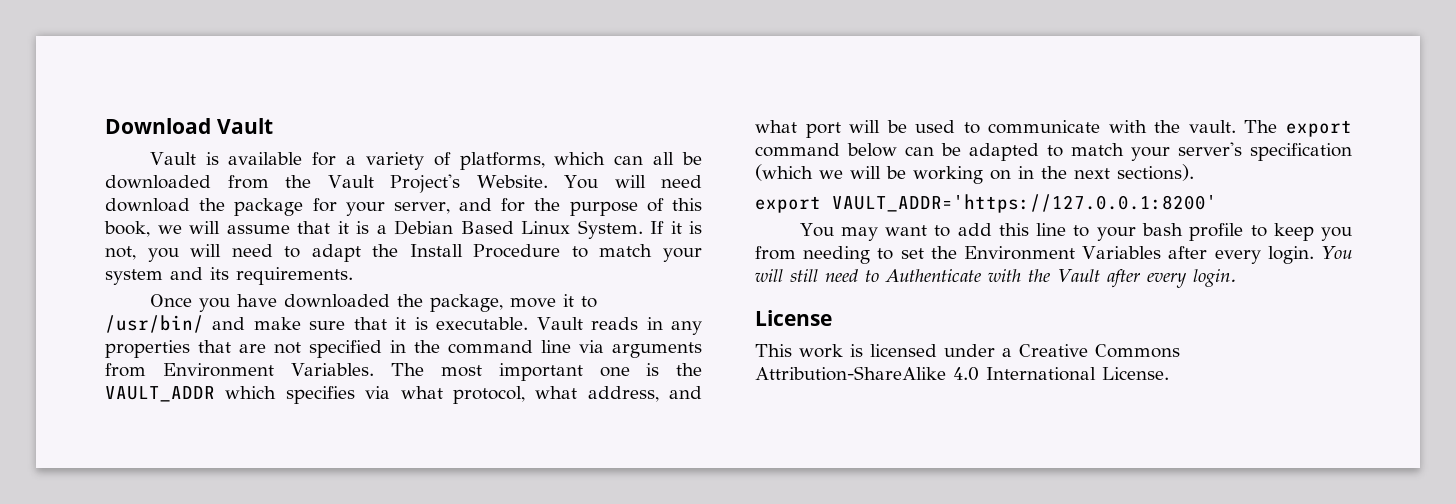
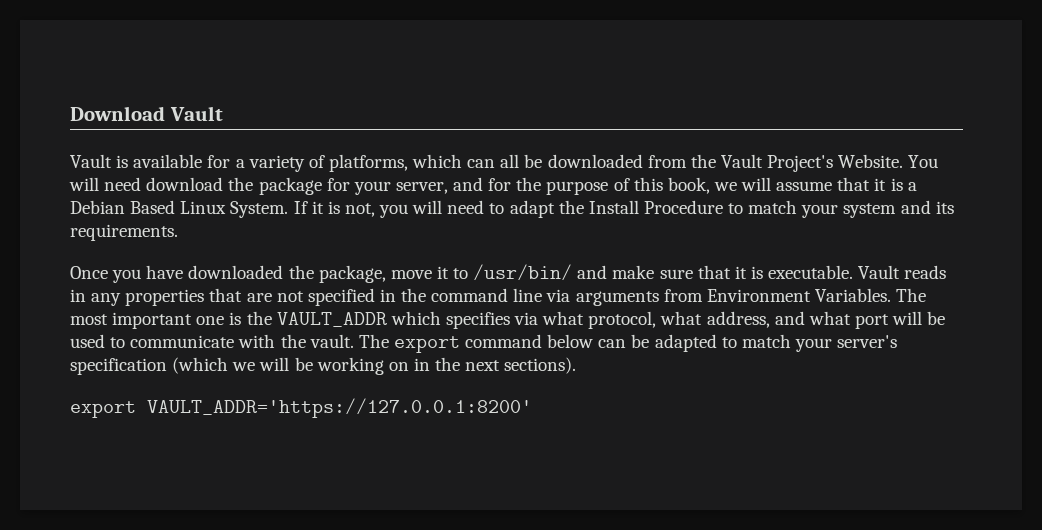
- You may want to add this line to your bash profile to keep you from needing to set the Environment Variables after every login. You will still need to Authenticate with the Vault after every login.
- License
- This work is licensed under a Creative Commons Attribution-ShareAlike 4.0 International License.

